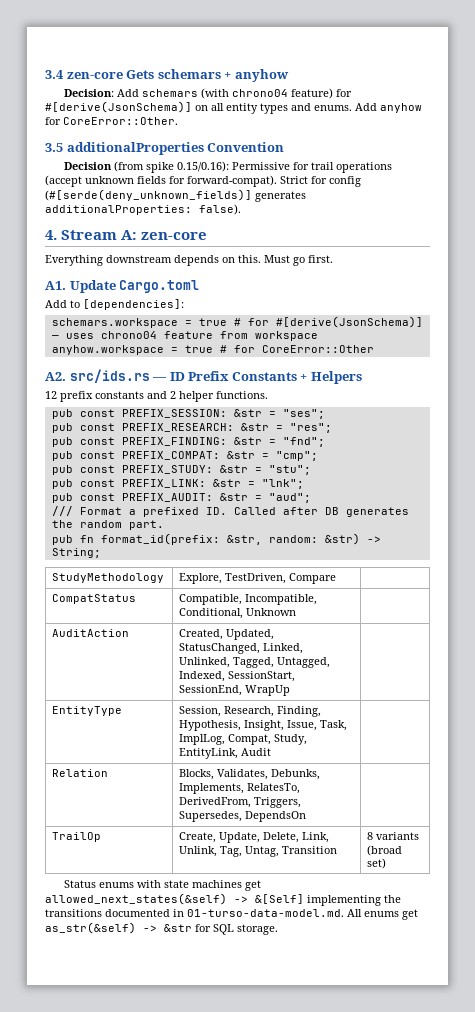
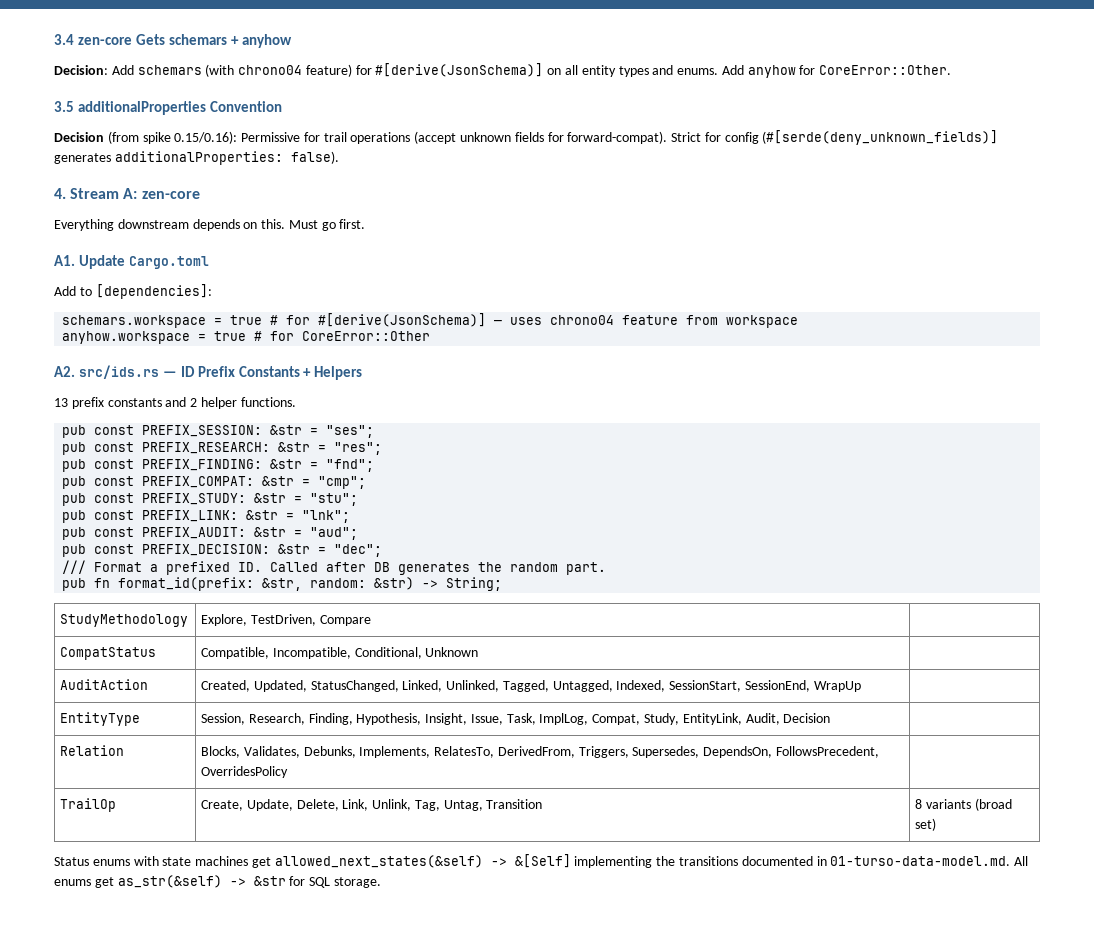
- 12 prefix constants and 2 helper functions.
+ 13 prefix constants and 2 helper functions.
+ pub const PREFIX_DECISION: &str = "dec";
- EntityType | Session, Research, Finding, Hypothesis, Insight, Issue, Task, ImplLog, Compat, Study, EntityLink, Audit |
+ EntityType | Session, Research, Finding, Hypothesis, Insight, Issue, Task, ImplLog, Compat, Study, EntityLink, Audit, Decision |
- Relation | Blocks, Validates, Debunks, Implements, RelatesTo, DerivedFrom, Triggers, Supersedes, DependsOn |
+ Relation | Blocks, Validates, Debunks, Implements, RelatesTo, DerivedFrom, Triggers, Supersedes, DependsOn, FollowsPrecedent, OverridesPolicy |

